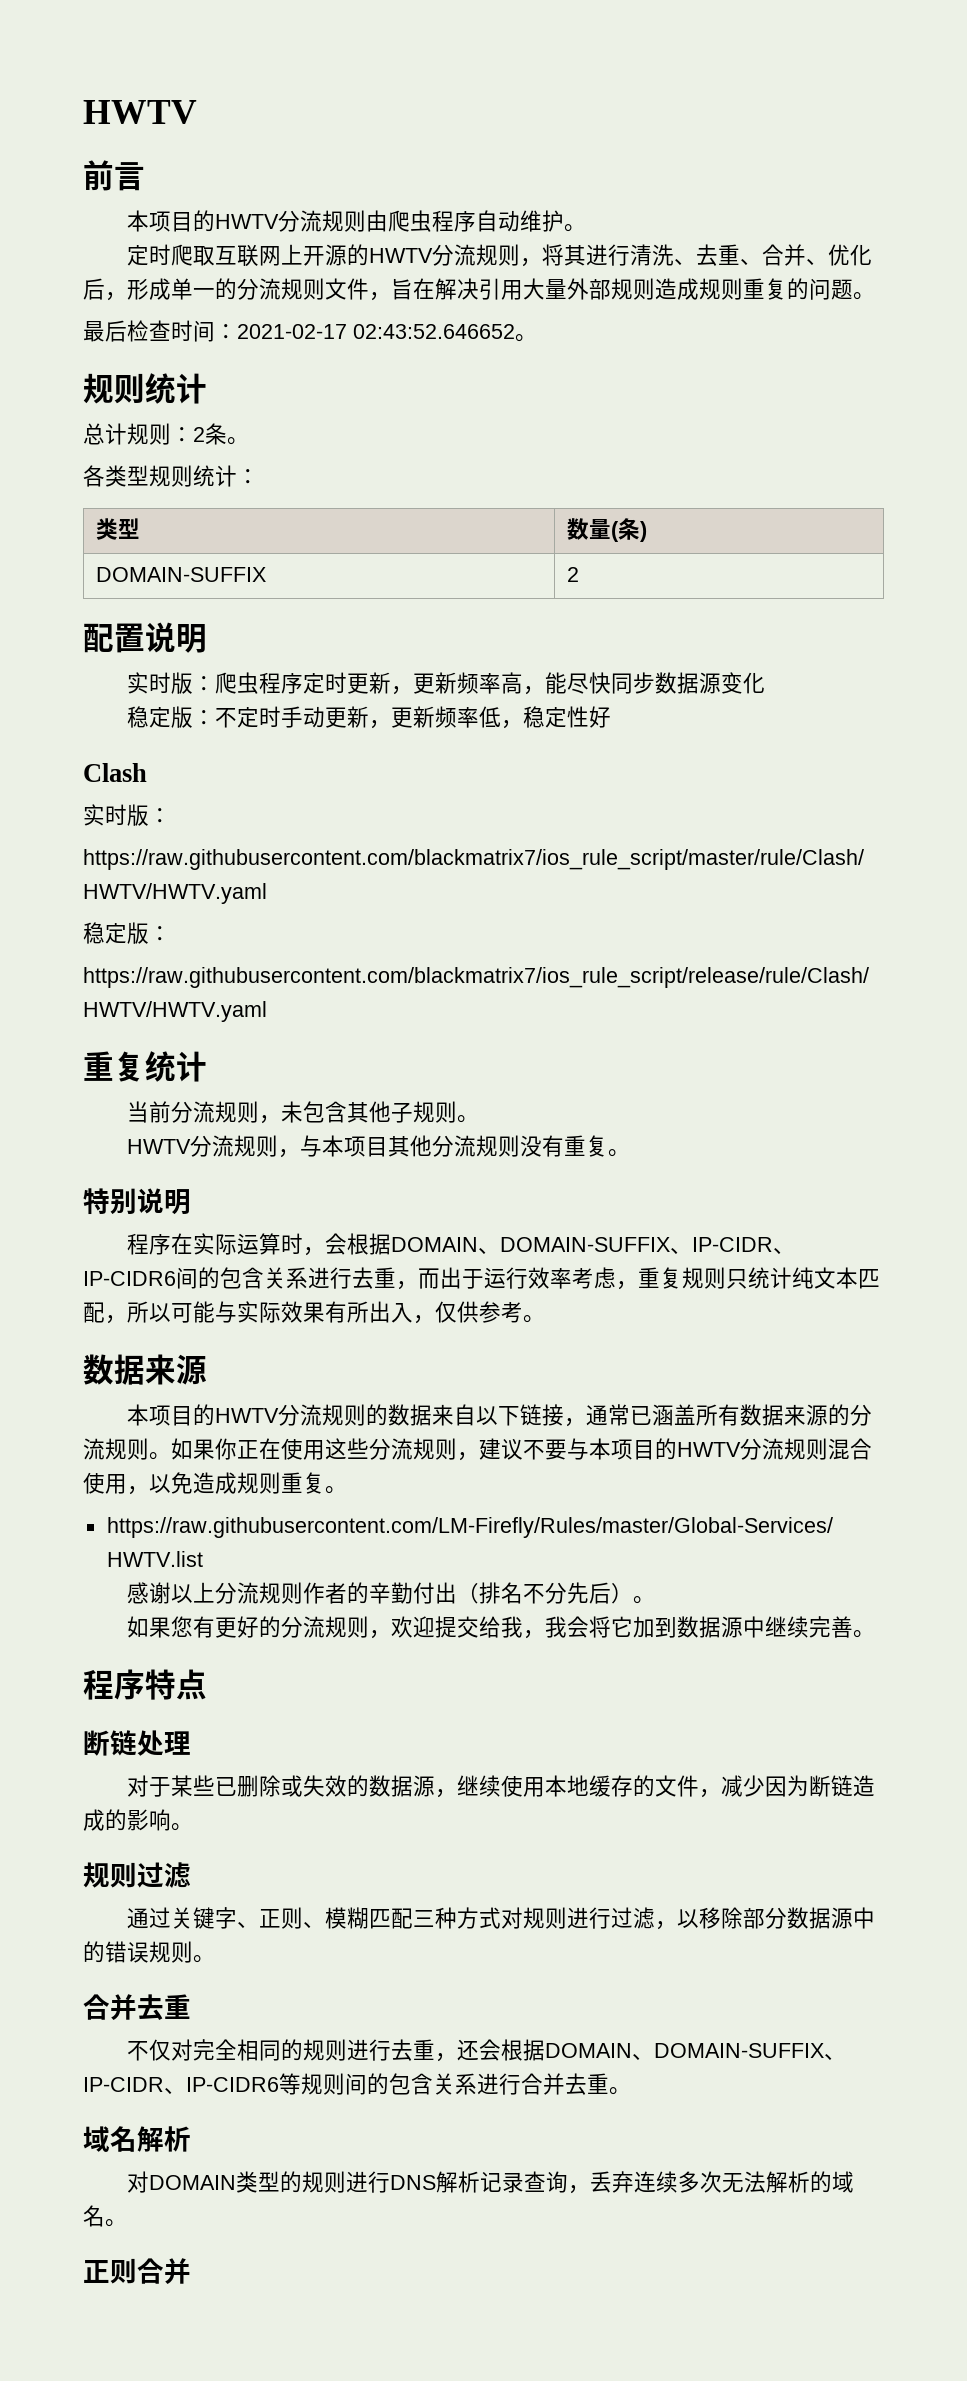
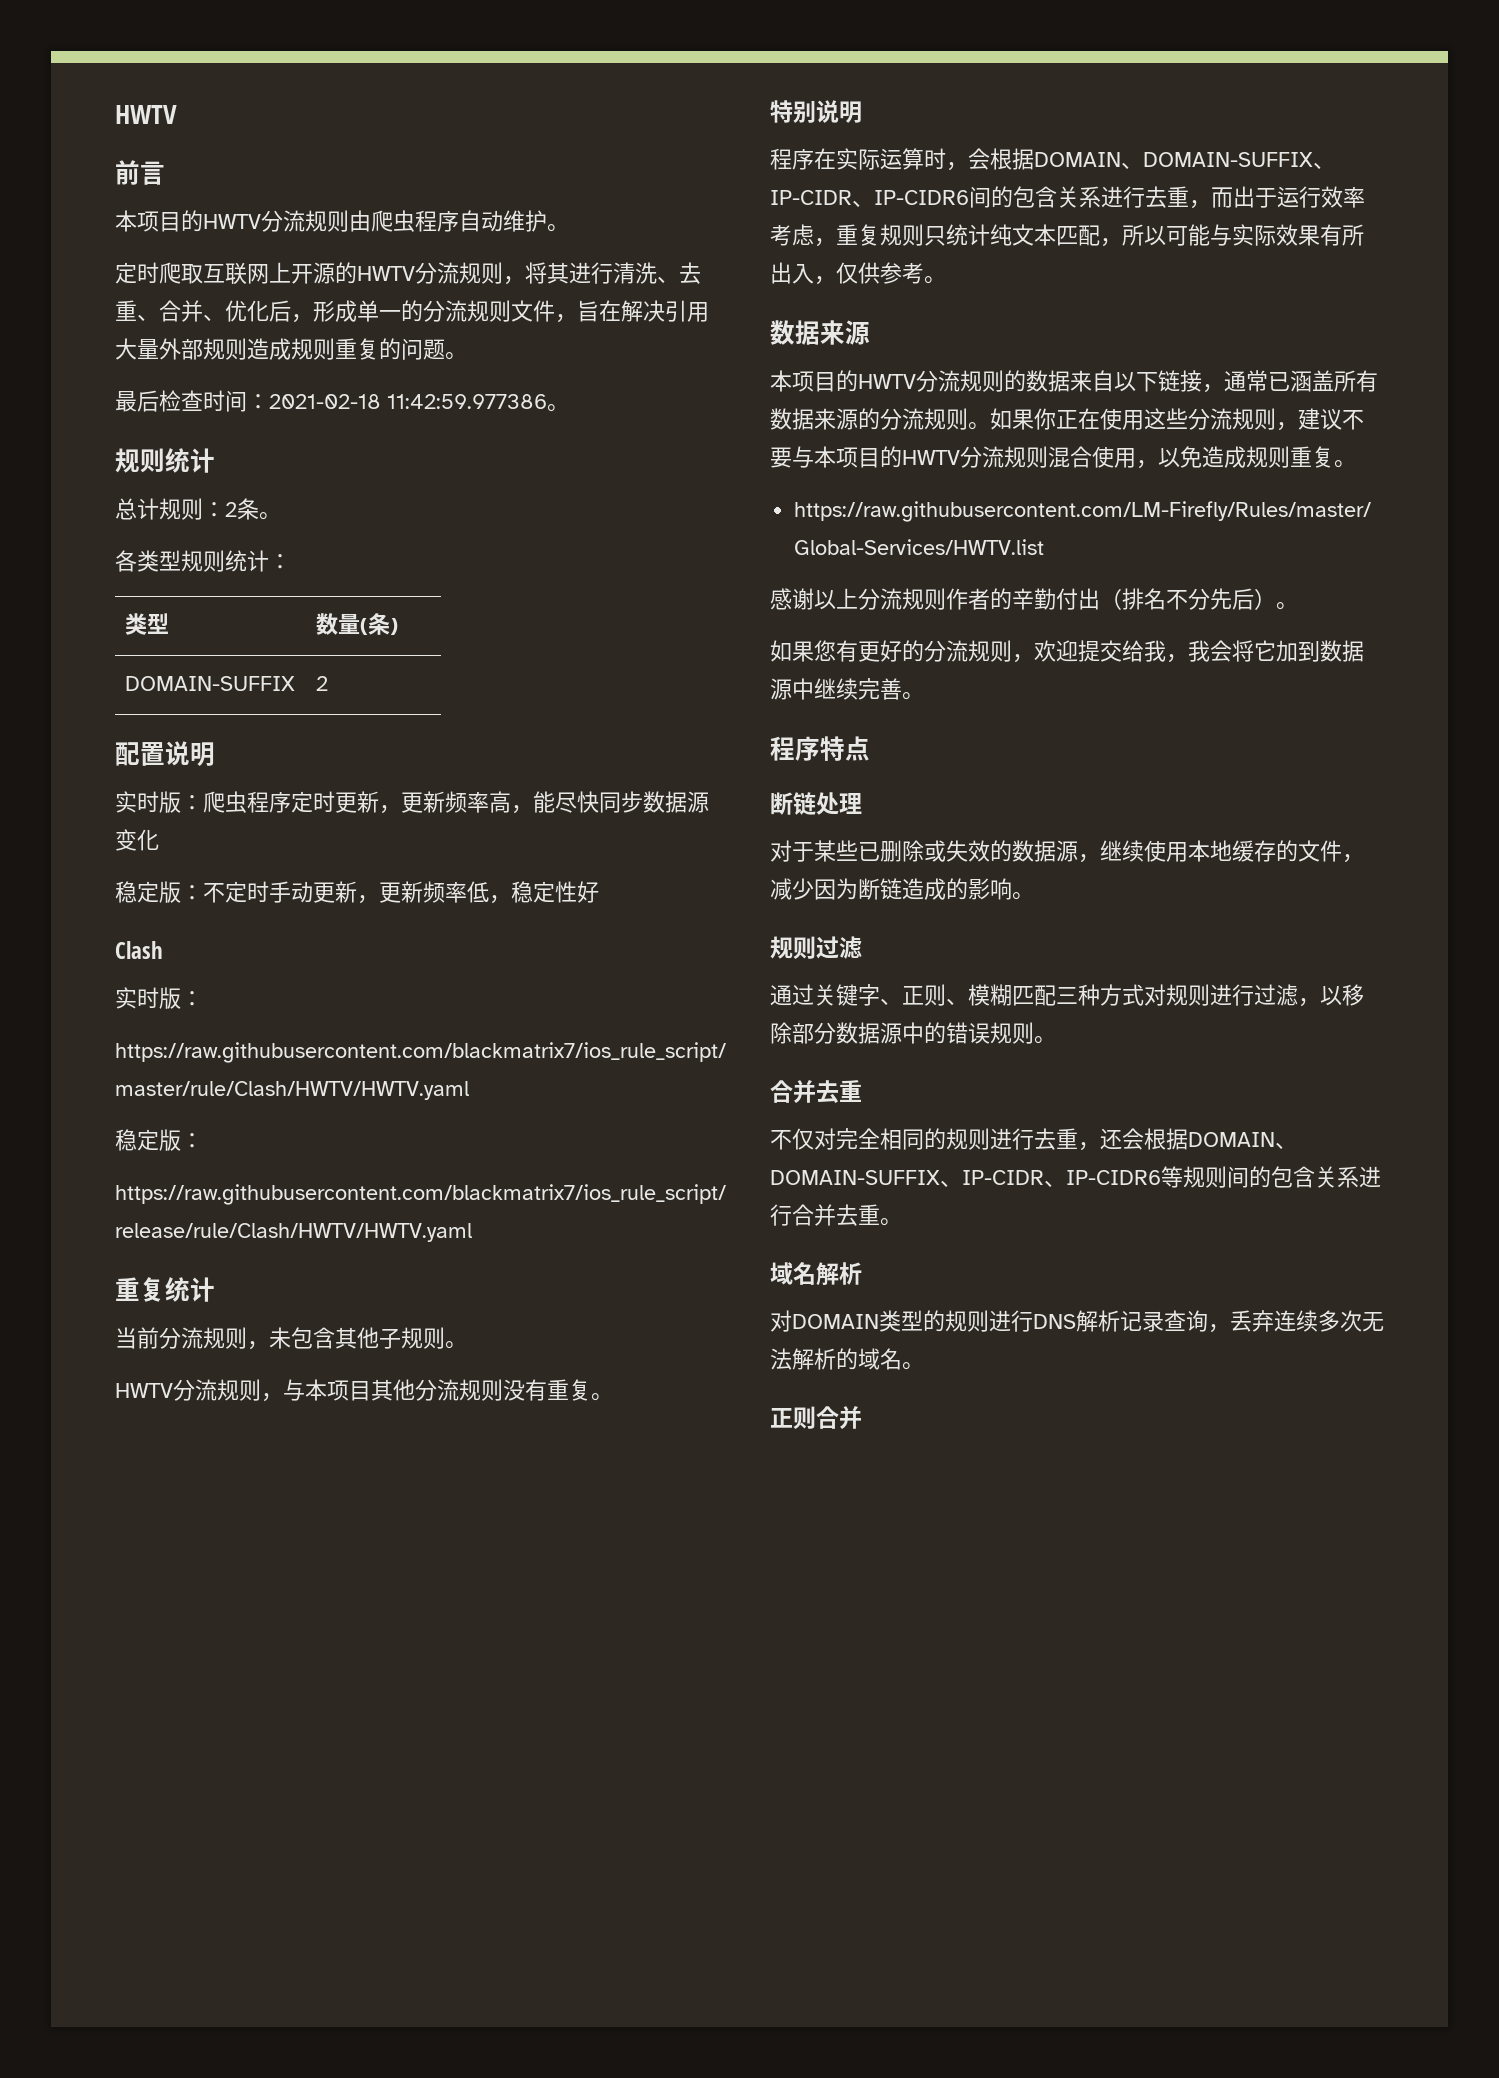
- 最后检查时间：2021-02-17 02:43:52.646652。
+ 最后检查时间：2021-02-18 11:42:59.977386。

